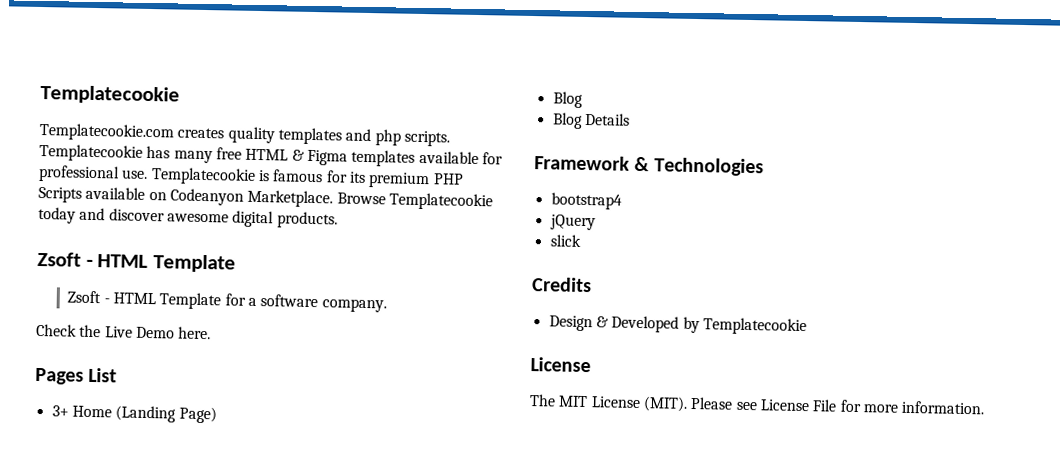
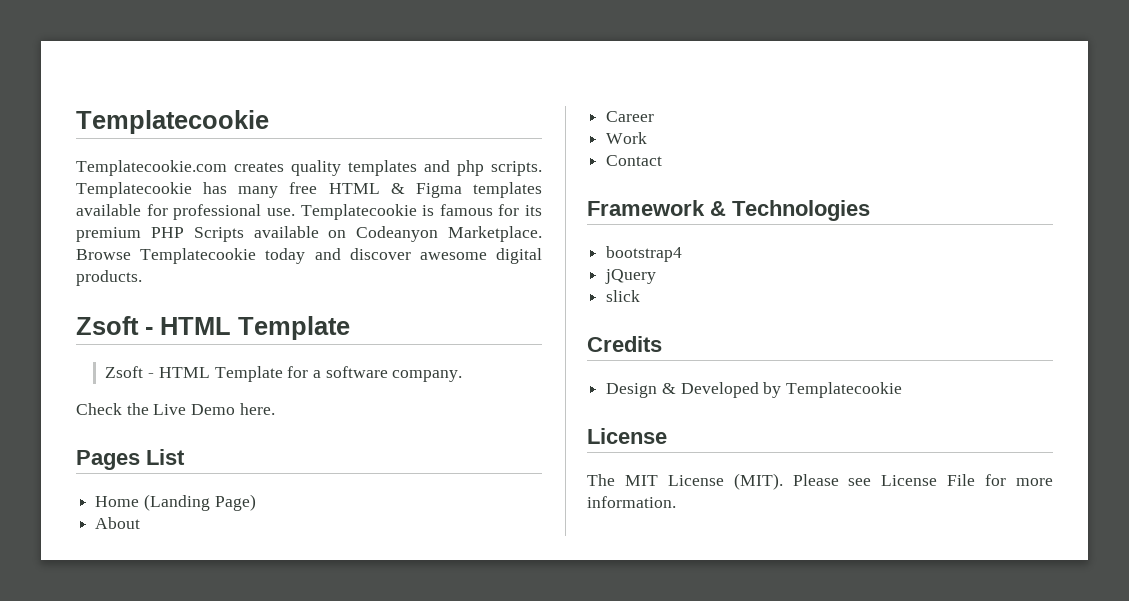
- 3+ Home (Landing Page)
- Blog
- Blog Details
+ Home (Landing Page)
+ About
+ Career
+ Work
+ Contact

